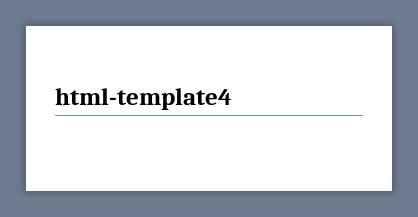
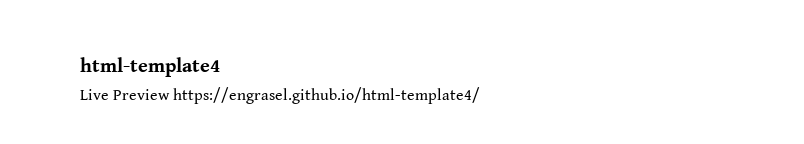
+ Live Preview https://engrasel.github.io/html-template4/

